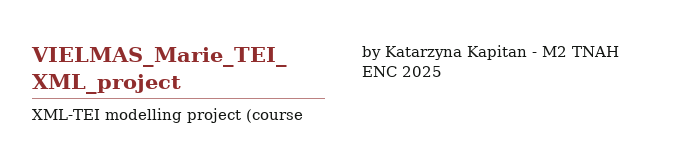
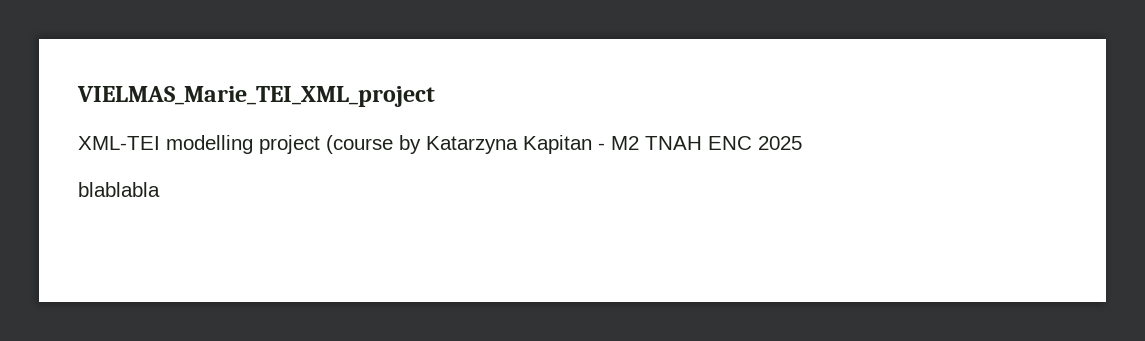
+ blablabla

